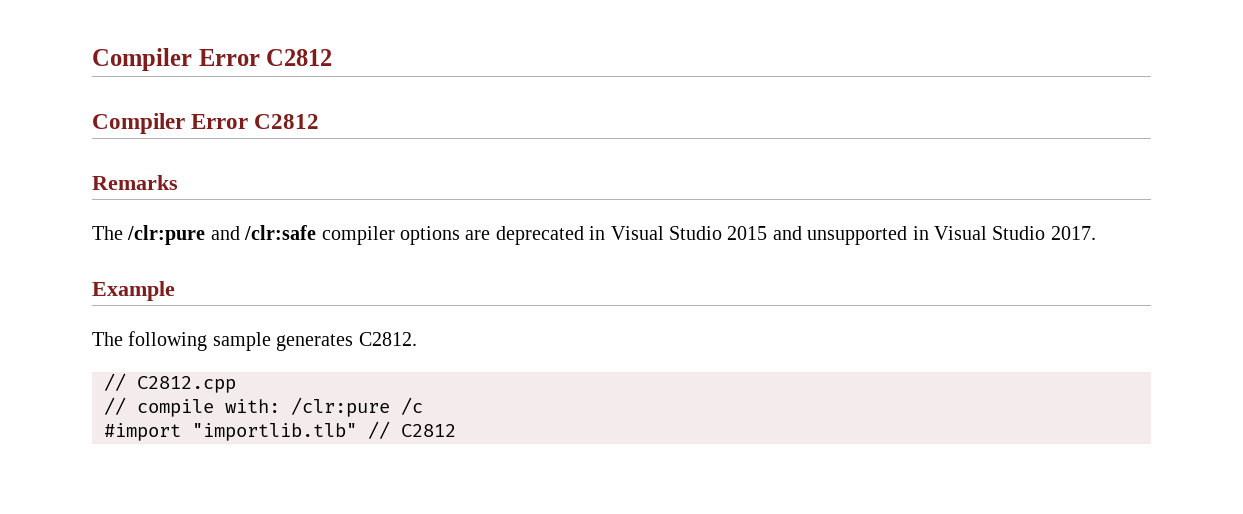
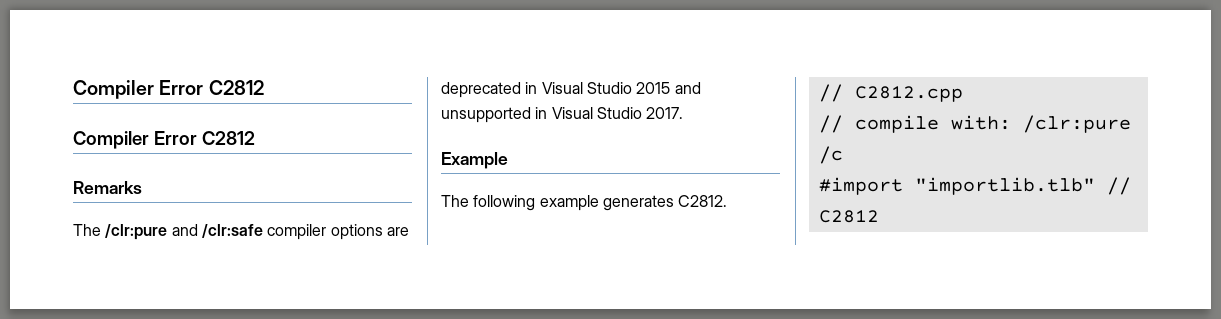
- The following sample generates C2812.
+ The following example generates C2812.

